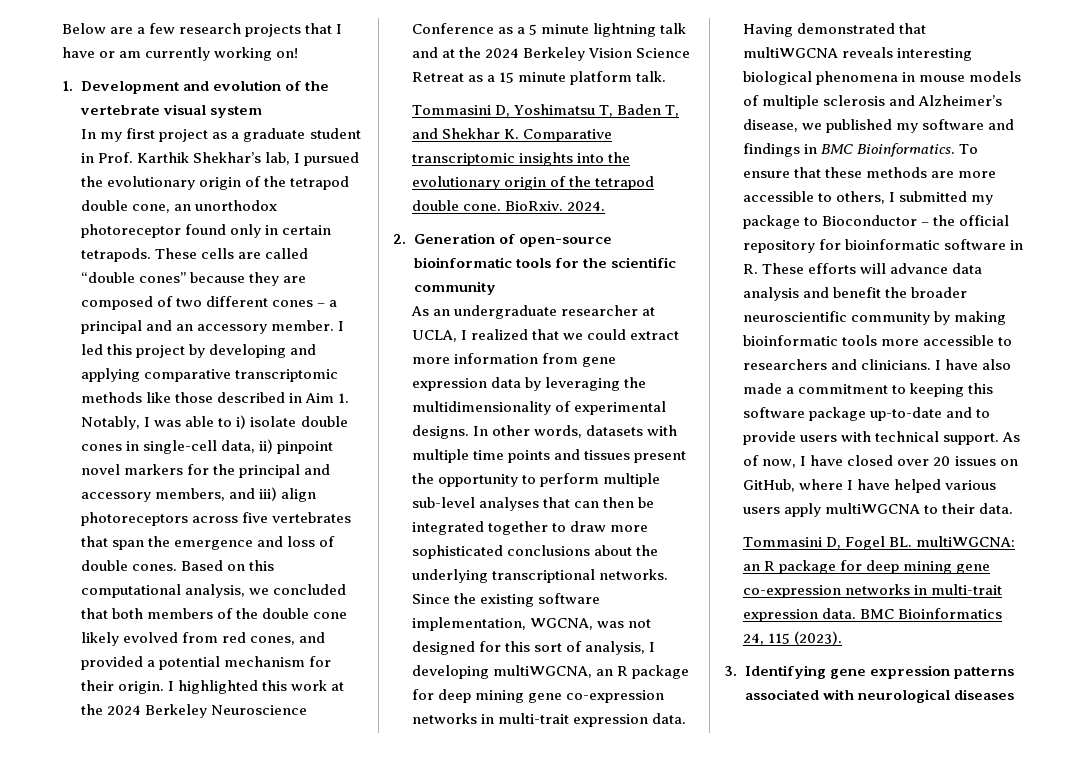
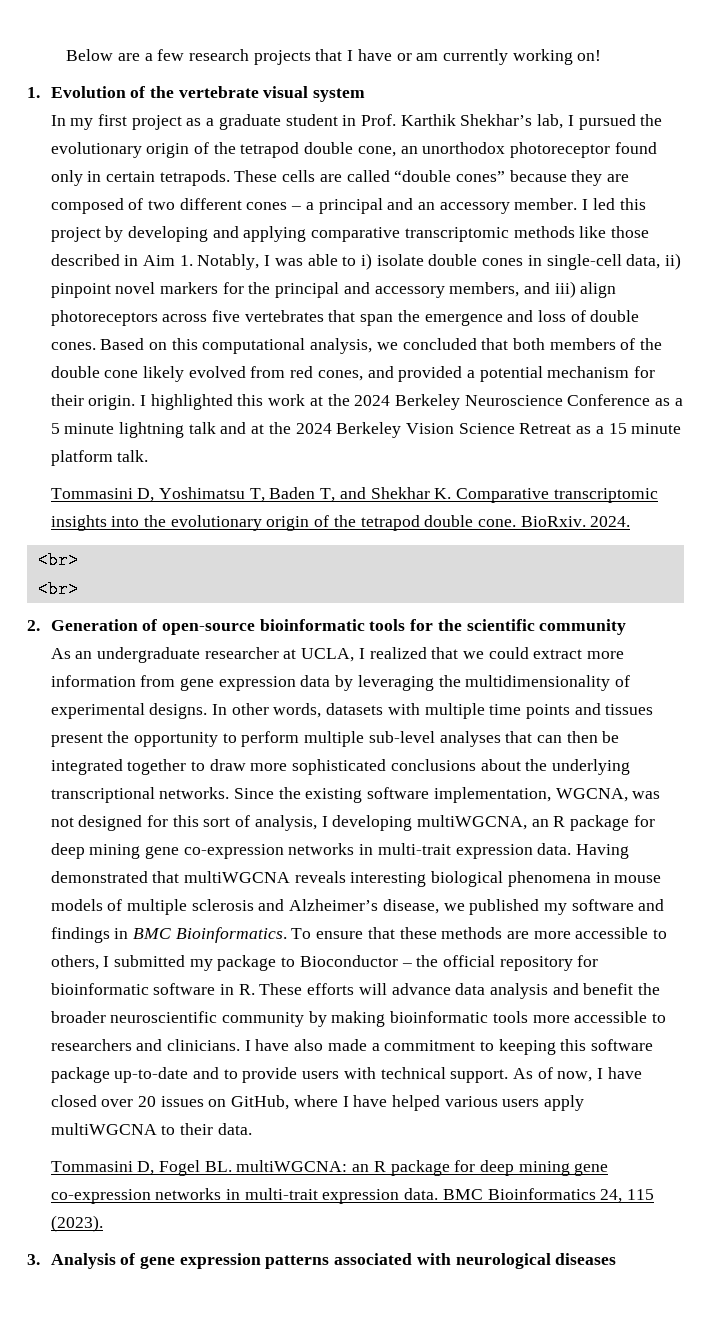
- 1. Development and evolution of the vertebrate visual system
+ 1. Evolution of the vertebrate visual system
  2024.
+ <br>
+ <br>
- 3. Identifying gene expression patterns associated with neurological diseases
+ 3. Analysis of gene expression patterns associated with neurological diseases

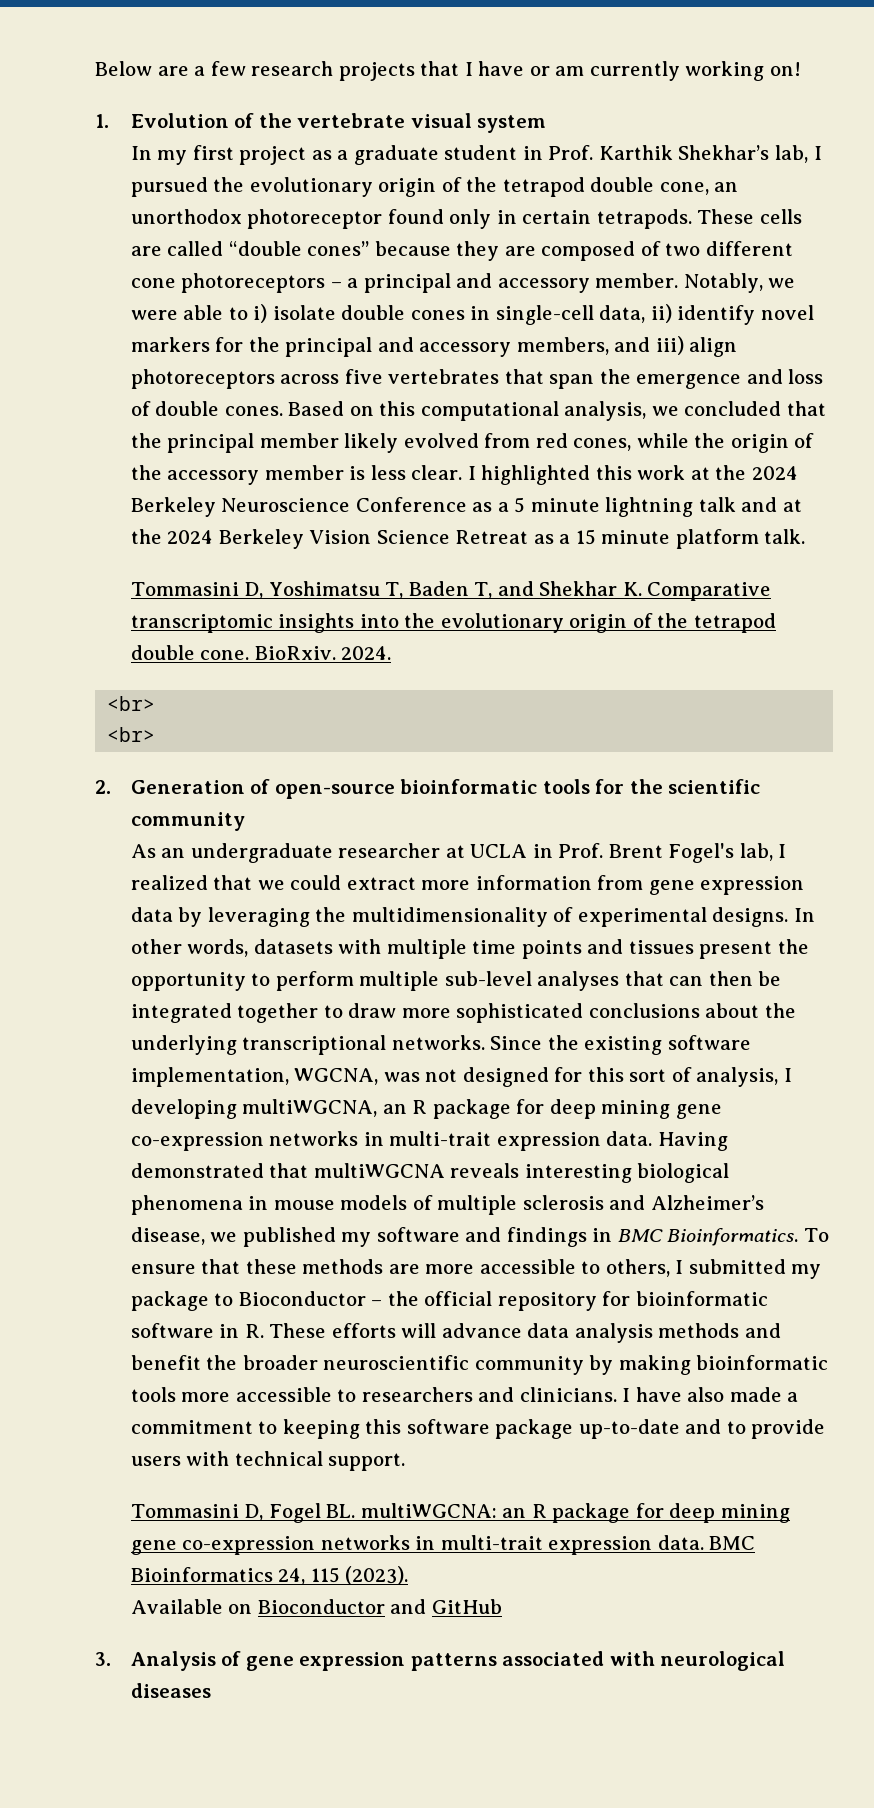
- These cells are called “double cones” because they are composed of two different cones – a principal and an accessory member.
+ These cells are called “double cones” because they are composed of two different cone photoreceptors – a principal and accessory member.
- I led this project by developing and applying comparative transcriptomic methods like those described in Aim 1. Notably, I was able to i) isolate double cones in single-cell data, ii) pinpoint novel markers for the principal and accessory members, and iii) align photoreceptors across five vertebrates that span the emergence and loss of double cones.
+ Notably, we were able to i) isolate double cones in single-cell data, ii) identify novel markers for the principal and accessory members, and iii) align photoreceptors across five vertebrates that span the emergence and loss of double cones.
- Based on this computational analysis, we concluded that both members of the double cone likely evolved from red cones, and provided a potential mechanism for their origin.
+ Based on this computational analysis, we concluded that the principal member likely evolved from red cones, while the origin of the accessory member is less clear.
- As an undergraduate researcher at UCLA, I realized that we could extract more information from gene expression data by leveraging the multidimensionality of experimental designs.
+ As an undergraduate researcher at UCLA in Prof. Brent Fogel's lab, I realized that we could extract more information from gene expression data by leveraging the multidimensionality of experimental designs.
- To ensure that these methods are more accessible to others, I submitted my package to Bioconductor – the official repository for bioinformatic software in R. These efforts will advance data analysis and benefit the broader neuroscientific community by making bioinformatic tools more accessible to researchers and clinicians.
+ To ensure that these methods are more accessible to others, I submitted my package to Bioconductor – the official repository for bioinformatic software in R. These efforts will advance data analysis methods and benefit the broader neuroscientific community by making bioinformatic tools more accessible to researchers and clinicians.
- As of now, I have closed over 20 issues on GitHub, where I have helped various users apply multiWGCNA to their data.
+ Available on Bioconductor and GitHub

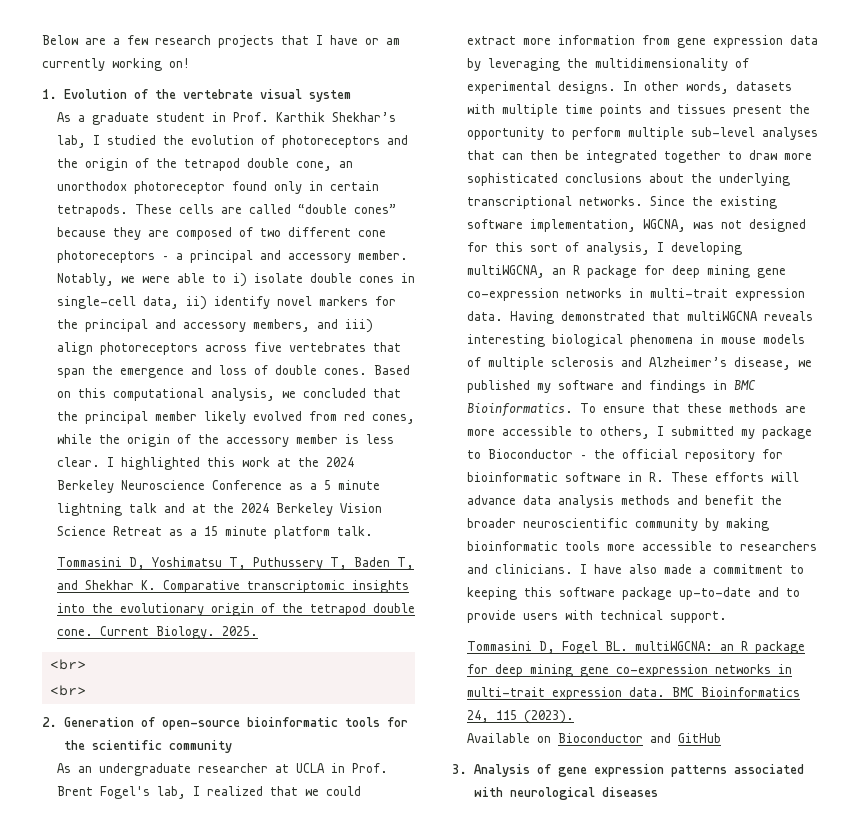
- In my first project as a graduate student in Prof. Karthik Shekhar’s lab, I pursued the evolutionary origin of the tetrapod double cone, an unorthodox photoreceptor found only in certain tetrapods.
+ As a graduate student in Prof. Karthik Shekhar’s lab, I studied the evolution of photoreceptors and the origin of the tetrapod double cone, an unorthodox photoreceptor found only in certain tetrapods.
- Tommasini D, Yoshimatsu T, Baden T, and Shekhar K. Comparative transcriptomic insights into the evolutionary origin of the tetrapod double cone.
+ Tommasini D, Yoshimatsu T, Puthussery T, Baden T, and Shekhar K. Comparative transcriptomic insights into the evolutionary origin of the tetrapod double cone.
- BioRxiv. 2024.
+ Current Biology. 2025.

